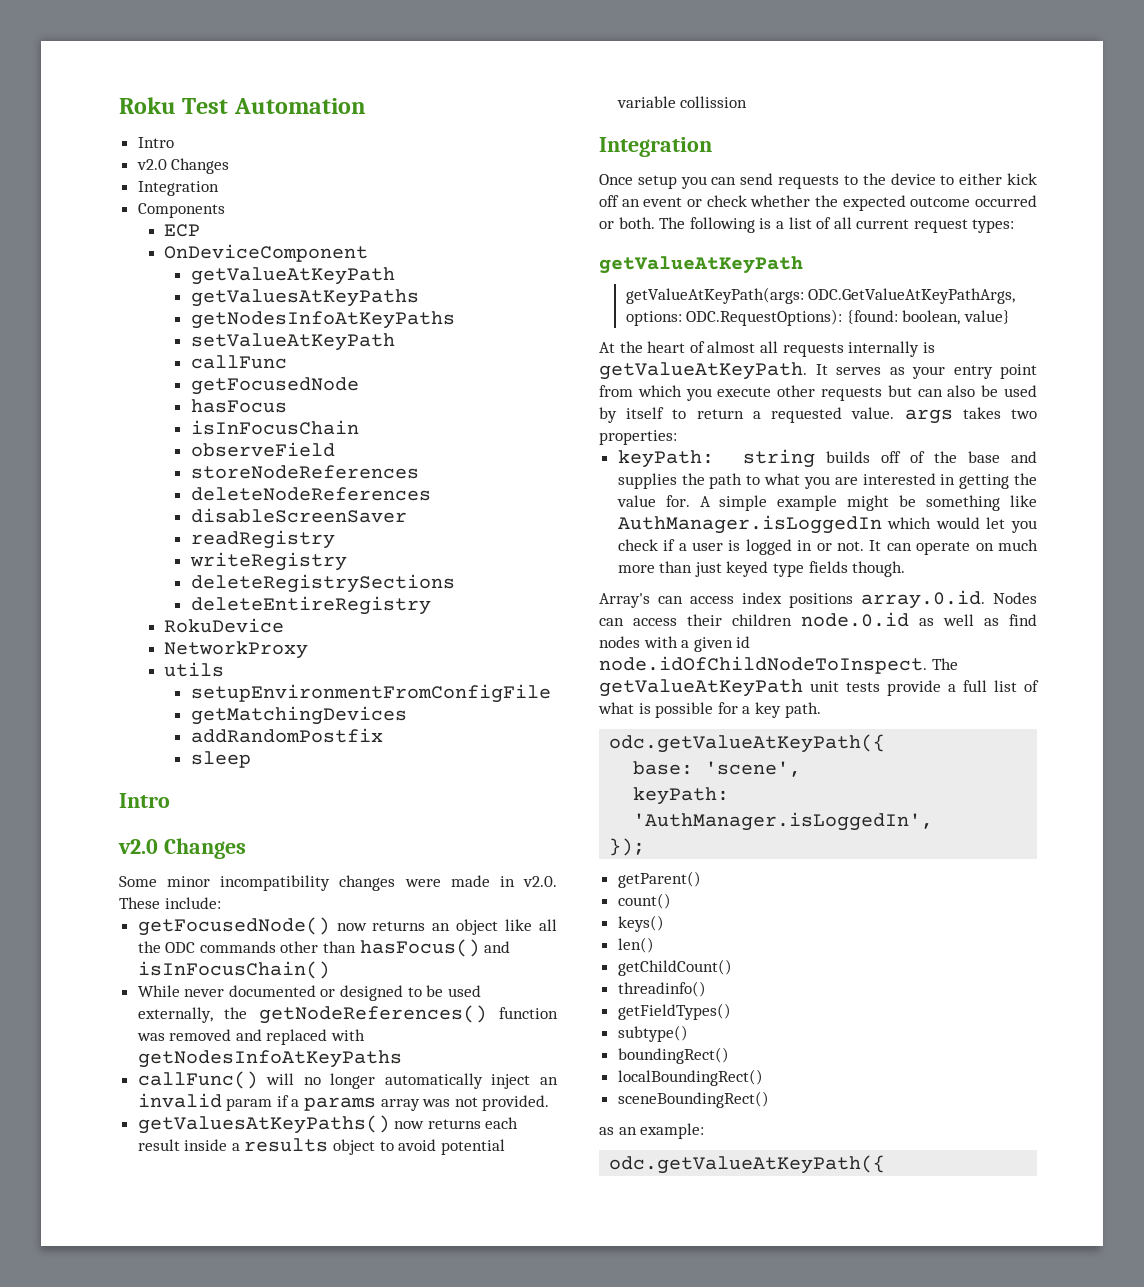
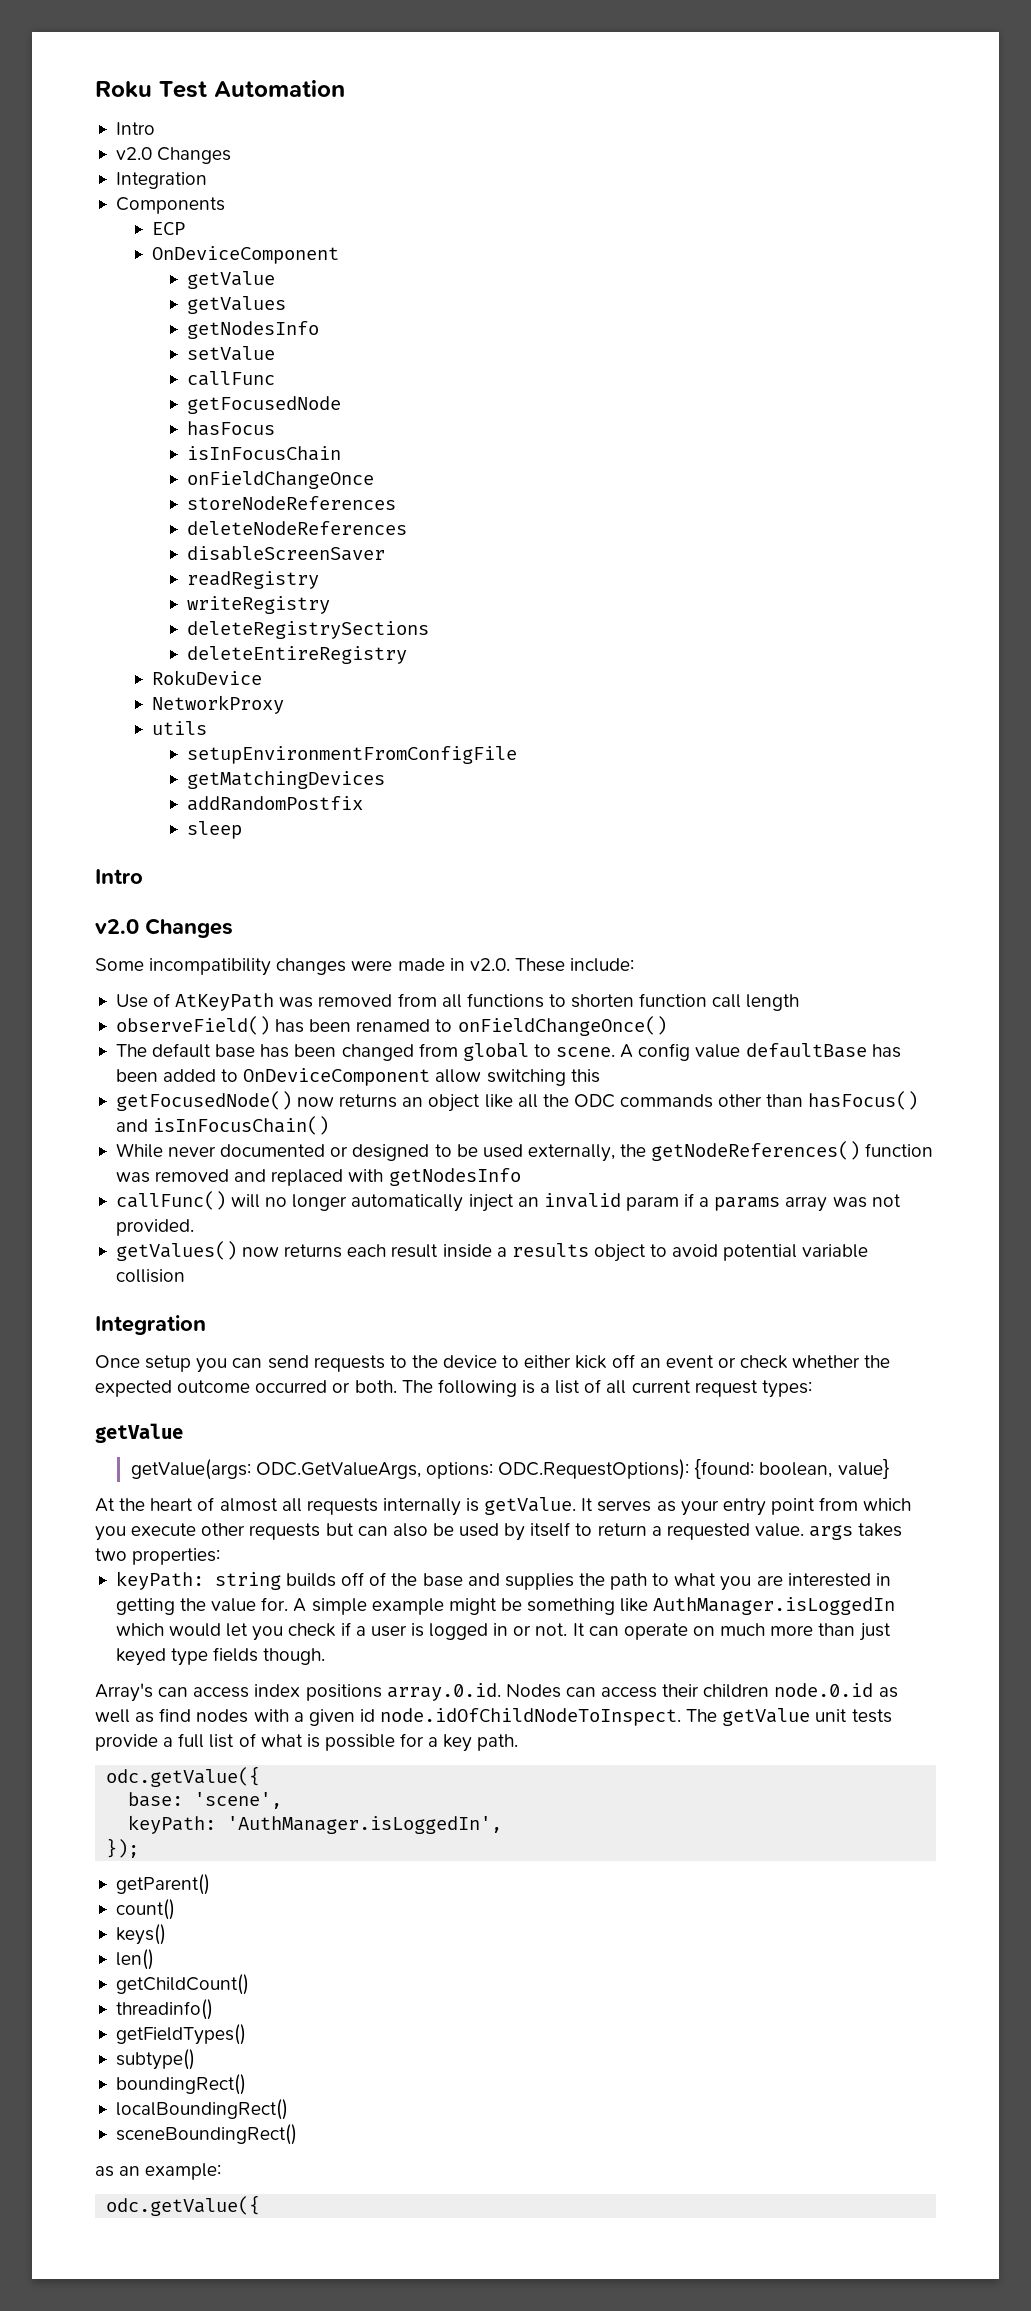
  ECP
  OnDeviceComponent
- getValueAtKeyPath
- getValuesAtKeyPaths
- getNodesInfoAtKeyPaths
- setValueAtKeyPath
+ getValue
+ getValues
+ getNodesInfo
+ setValue
- observeField
+ onFieldChangeOnce
- Some minor incompatibility changes were made in v2.0. These include:
+ Some incompatibility changes were made in v2.0. These include:
+ Use of AtKeyPath was removed from all functions to shorten function call length
+ observeField() has been renamed to onFieldChangeOnce()
+ The default base has been changed from global to scene. A config value defaultBase has been added to OnDeviceComponent allow switching this
- While never documented or designed to be used externally, the getNodeReferences() function was removed and replaced with getNodesInfoAtKeyPaths
+ While never documented or designed to be used externally, the getNodeReferences() function was removed and replaced with getNodesInfo
- getValuesAtKeyPaths() now returns each result inside a results object to avoid potential variable collission
+ getValues() now returns each result inside a results object to avoid potential variable collision
  The following is a list of all current request types:
- getValueAtKeyPath
- getValueAtKeyPath(args: ODC.GetValueAtKeyPathArgs, options: ODC.RequestOptions): {found: boolean, value}
+ getValue
+ getValue(args: ODC.GetValueArgs, options: ODC.RequestOptions): {found: boolean, value}
- At the heart of almost all requests internally is getValueAtKeyPath.
+ At the heart of almost all requests internally is getValue.
- Array's can access index positions array.0.id. Nodes can access their children node.0.id as well as find nodes with a given id node.idOfChildNodeToInspect. The getValueAtKeyPath unit tests provide a full list of what is possible for a key path.
- odc.getValueAtKeyPath({
+ Array's can access index positions array.0.id. Nodes can access their children node.0.id as well as find nodes with a given id node.idOfChildNodeToInspect. The getValue unit tests provide a full list of what is possible for a key path.
+ odc.getValue({
  as an example:
- odc.getValueAtKeyPath({
+ odc.getValue({

